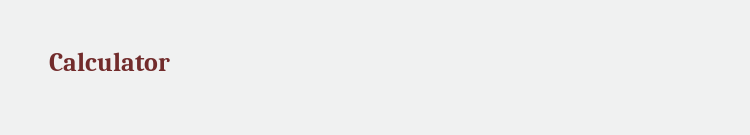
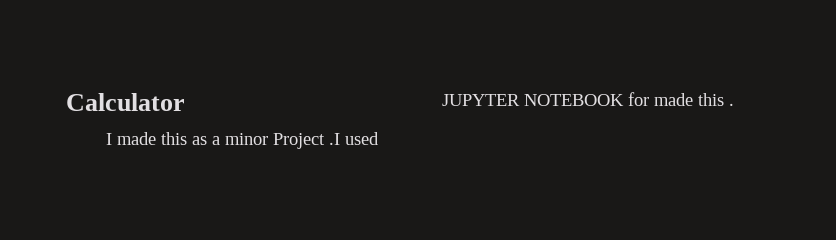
+ I made this as a minor Project .I used JUPYTER NOTEBOOK for made this .

